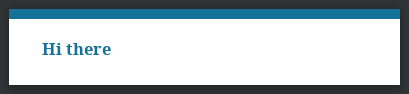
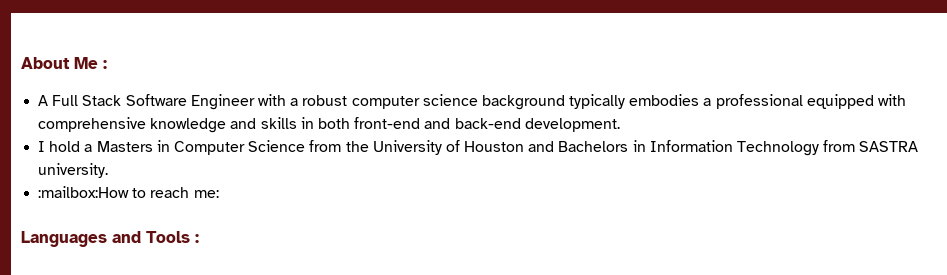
- Hi there
+ About Me :
+ A Full Stack Software Engineer with a robust computer science background typically embodies a professional equipped with comprehensive knowledge and skills in both front-end and back-end development.
+ I hold a Masters in Computer Science from the University of Houston and Bachelors in Information Technology from SASTRA university.
+ :mailbox:How to reach me:
+ Languages and Tools :

